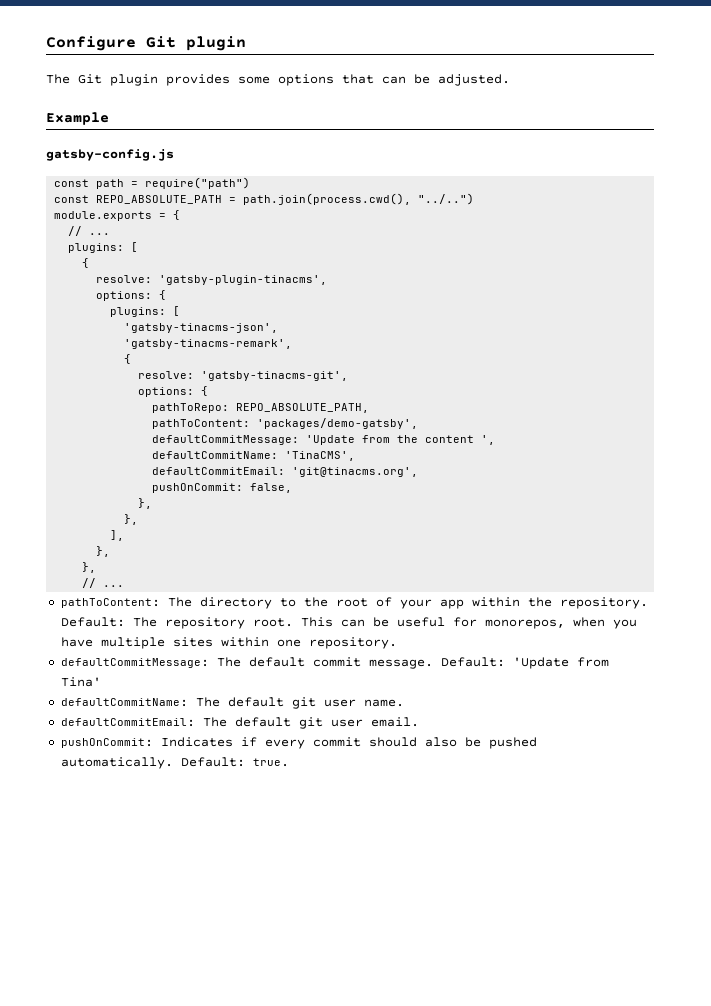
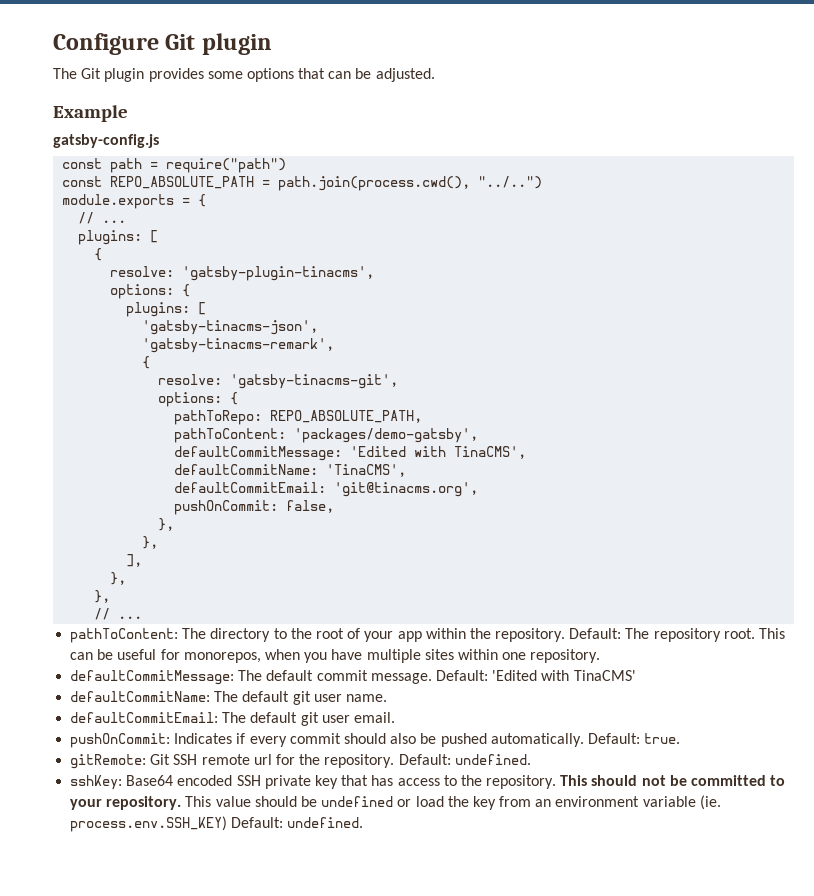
- defaultCommitMessage: 'Update from the content ',
+ defaultCommitMessage: 'Edited with TinaCMS',
- Default: 'Update from Tina'
+ Default: 'Edited with TinaCMS'
+ gitRemote: Git SSH remote url for the repository. Default: undefined.
+ sshKey: Base64 encoded SSH private key that has access to the repository. This should not be committed to your repository. This value should be undefined or load the key from an environment variable (ie. process.env.SSH_KEY) Default: undefined.

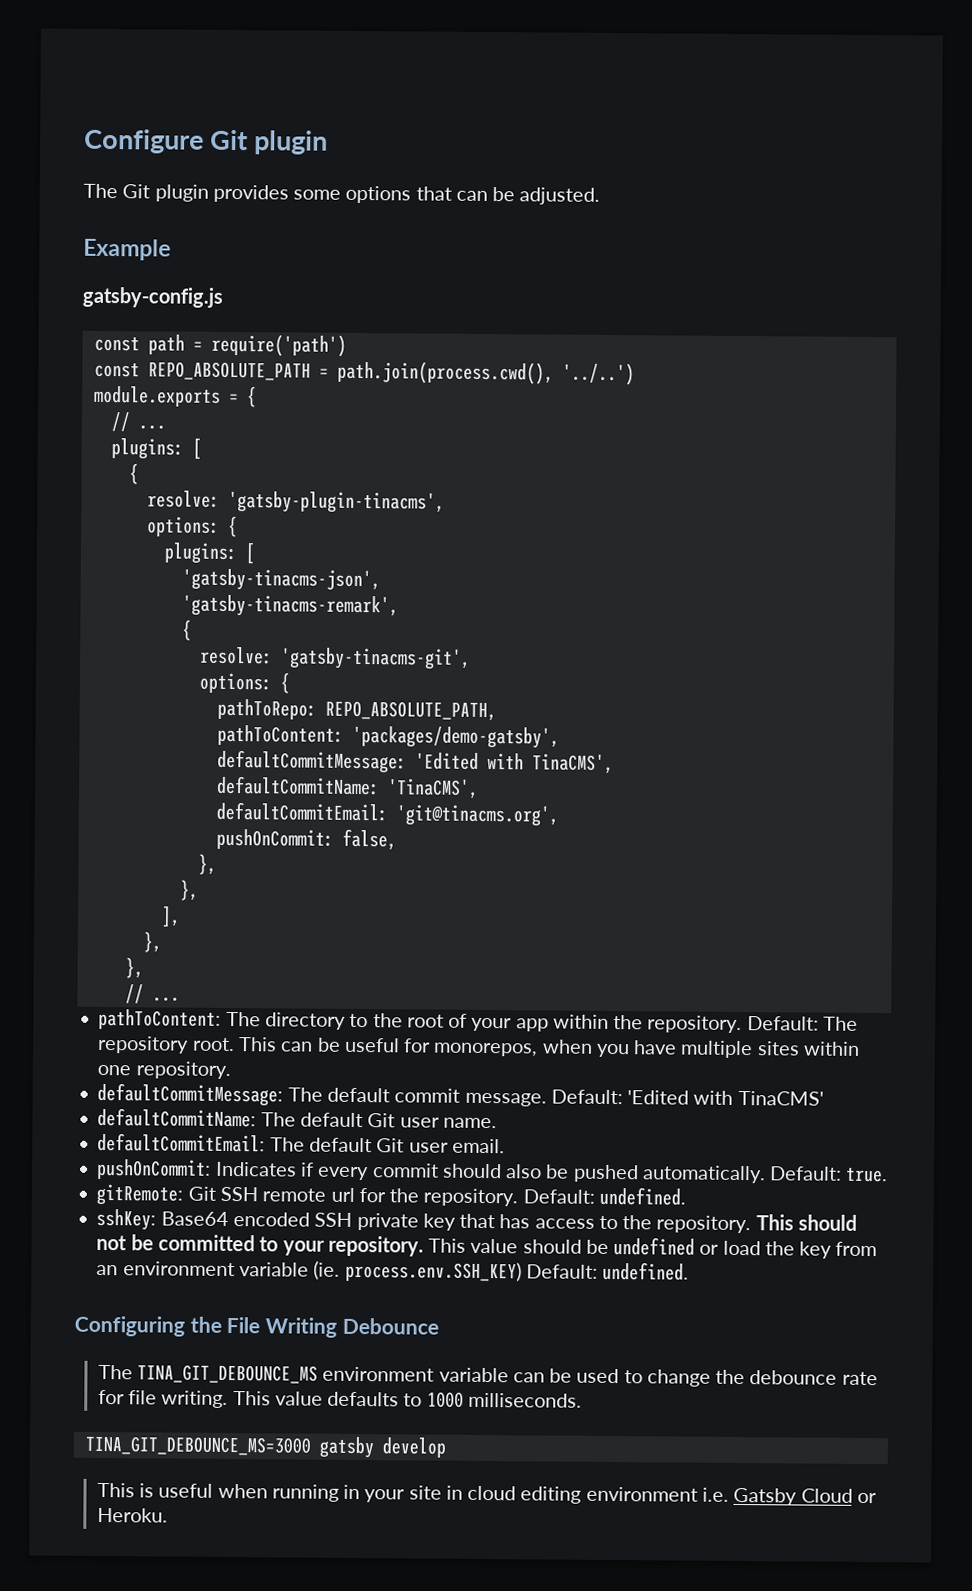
- const path = require("path")
+ const path = require('path')
- const REPO_ABSOLUTE_PATH = path.join(process.cwd(), "../..")
+ const REPO_ABSOLUTE_PATH = path.join(process.cwd(), '../..')
- defaultCommitName: The default git user name.
+ defaultCommitName: The default Git user name.
- defaultCommitEmail: The default git user email.
+ defaultCommitEmail: The default Git user email.
+ Configuring the File Writing Debounce
+ The TINA_GIT_DEBOUNCE_MS environment variable can be used to change the debounce rate for file writing. This value defaults to 1000 milliseconds.
+ TINA_GIT_DEBOUNCE_MS=3000 gatsby develop
+ This is useful when running in your site in cloud editing environment i.e. Gatsby Cloud or Heroku.

